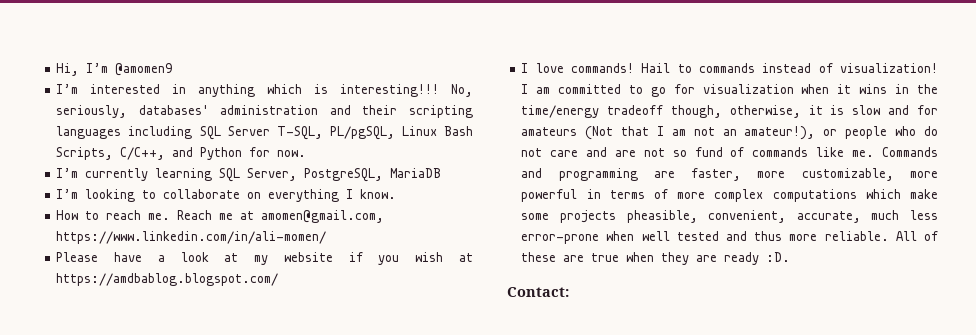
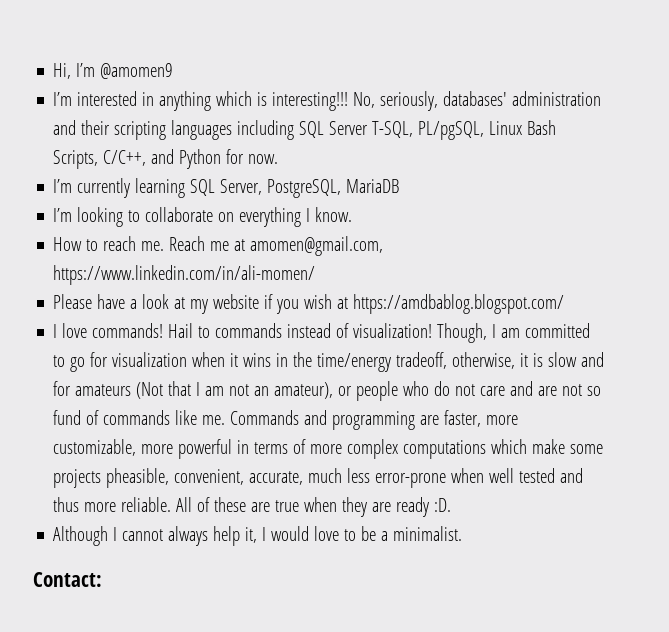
- I am committed to go for visualization when it wins in the time/energy tradeoff though, otherwise, it is slow and for amateurs (Not that I am not an amateur!), or people who do not care and are not so fund of commands like me.
+ Though, I am committed to go for visualization when it wins in the time/energy tradeoff, otherwise, it is slow and for amateurs (Not that I am not an amateur), or people who do not care and are not so fund of commands like me.
+ Although I cannot always help it, I would love to be a minimalist.

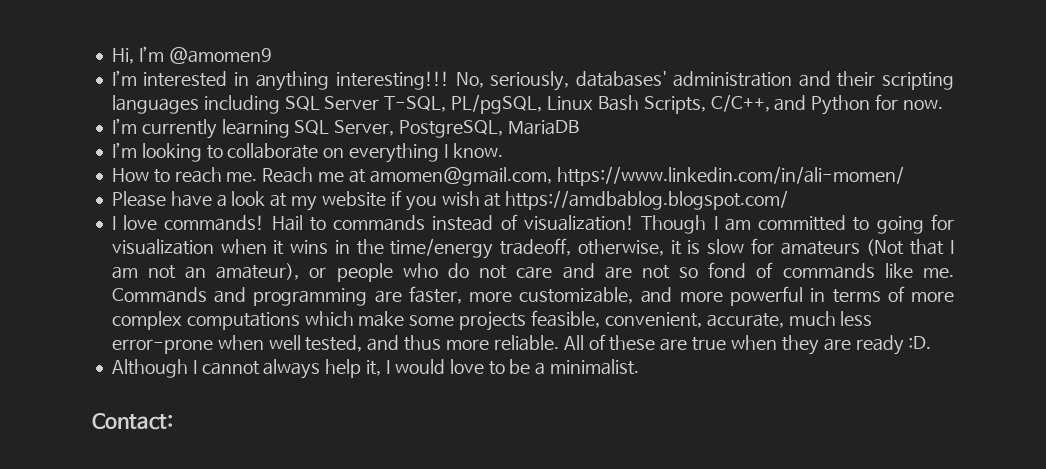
- I’m interested in anything which is interesting!!!
+ I’m interested in anything interesting!!!
- Though, I am committed to go for visualization when it wins in the time/energy tradeoff, otherwise, it is slow and for amateurs (Not that I am not an amateur), or people who do not care and are not so fund of commands like me.
+ Though I am committed to going for visualization when it wins in the time/energy tradeoff, otherwise, it is slow for amateurs (Not that I am not an amateur), or people who do not care and are not so fond of commands like me.
- Commands and programming are faster, more customizable, more powerful in terms of more complex computations which make some projects pheasible, convenient, accurate, much less error-prone when well tested and thus more reliable.
+ Commands and programming are faster, more customizable, and more powerful in terms of more complex computations which make some projects feasible, convenient, accurate, much less error-prone when well tested, and thus more reliable.

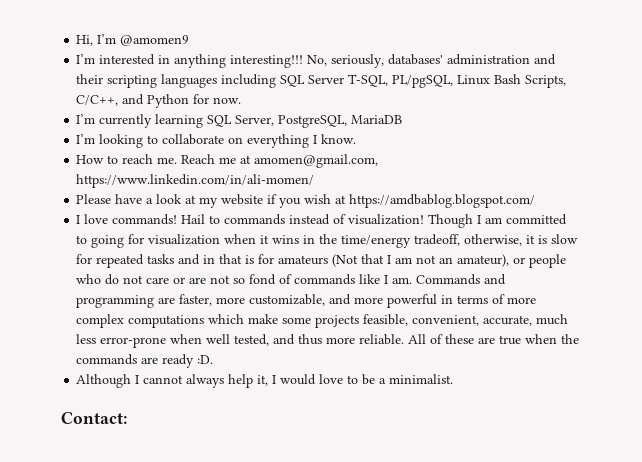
- Though I am committed to going for visualization when it wins in the time/energy tradeoff, otherwise, it is slow for amateurs (Not that I am not an amateur), or people who do not care and are not so fond of commands like me.
+ Though I am committed to going for visualization when it wins in the time/energy tradeoff, otherwise, it is slow for repeated tasks and in that is for amateurs (Not that I am not an amateur), or people who do not care or are not so fond of commands like I am.
- All of these are true when they are ready :D.
+ All of these are true when the commands are ready :D.

